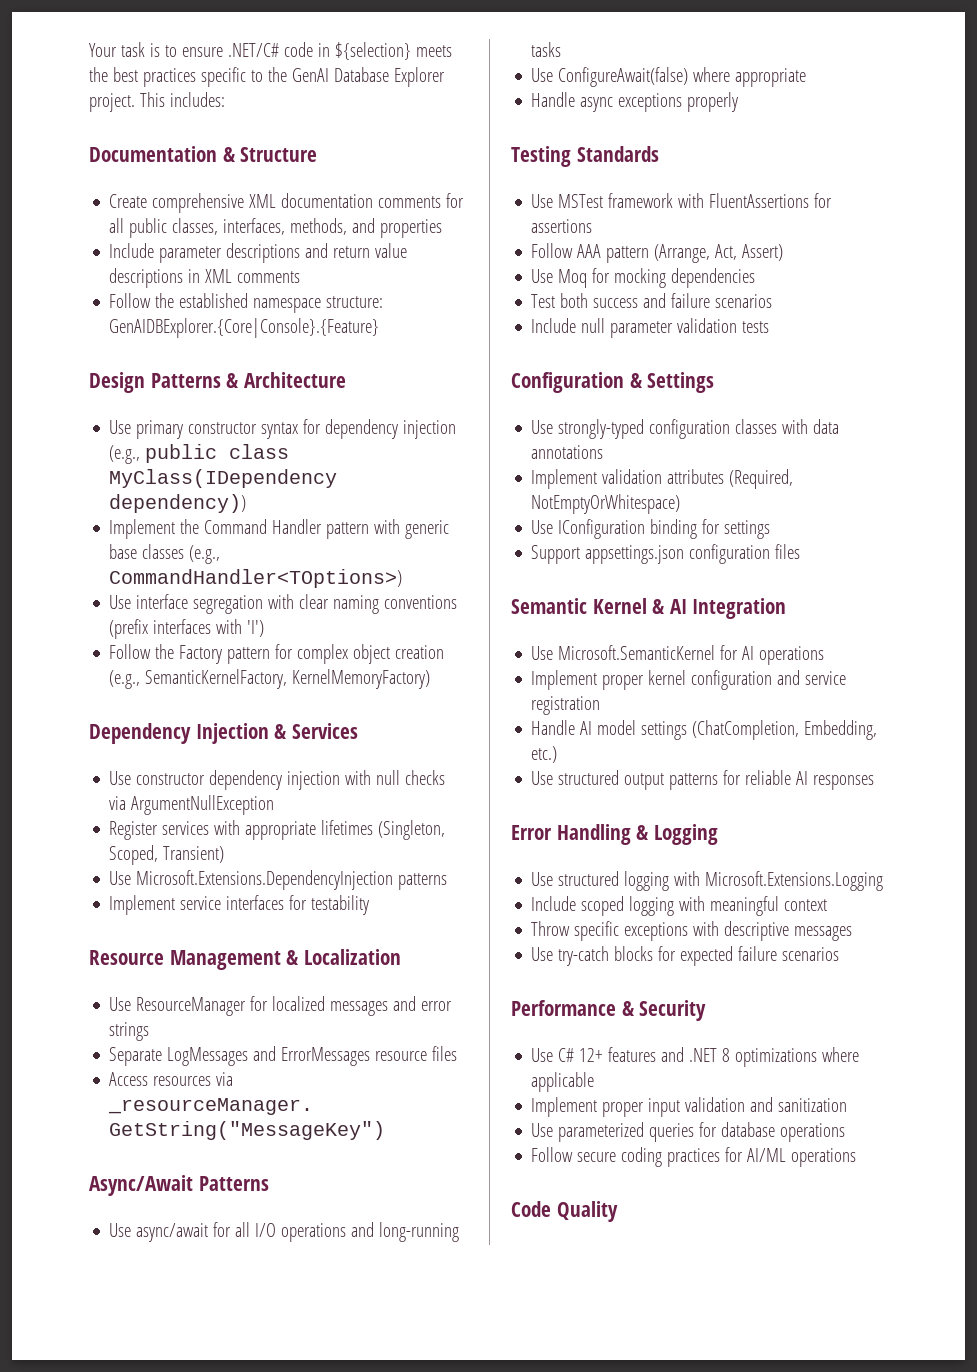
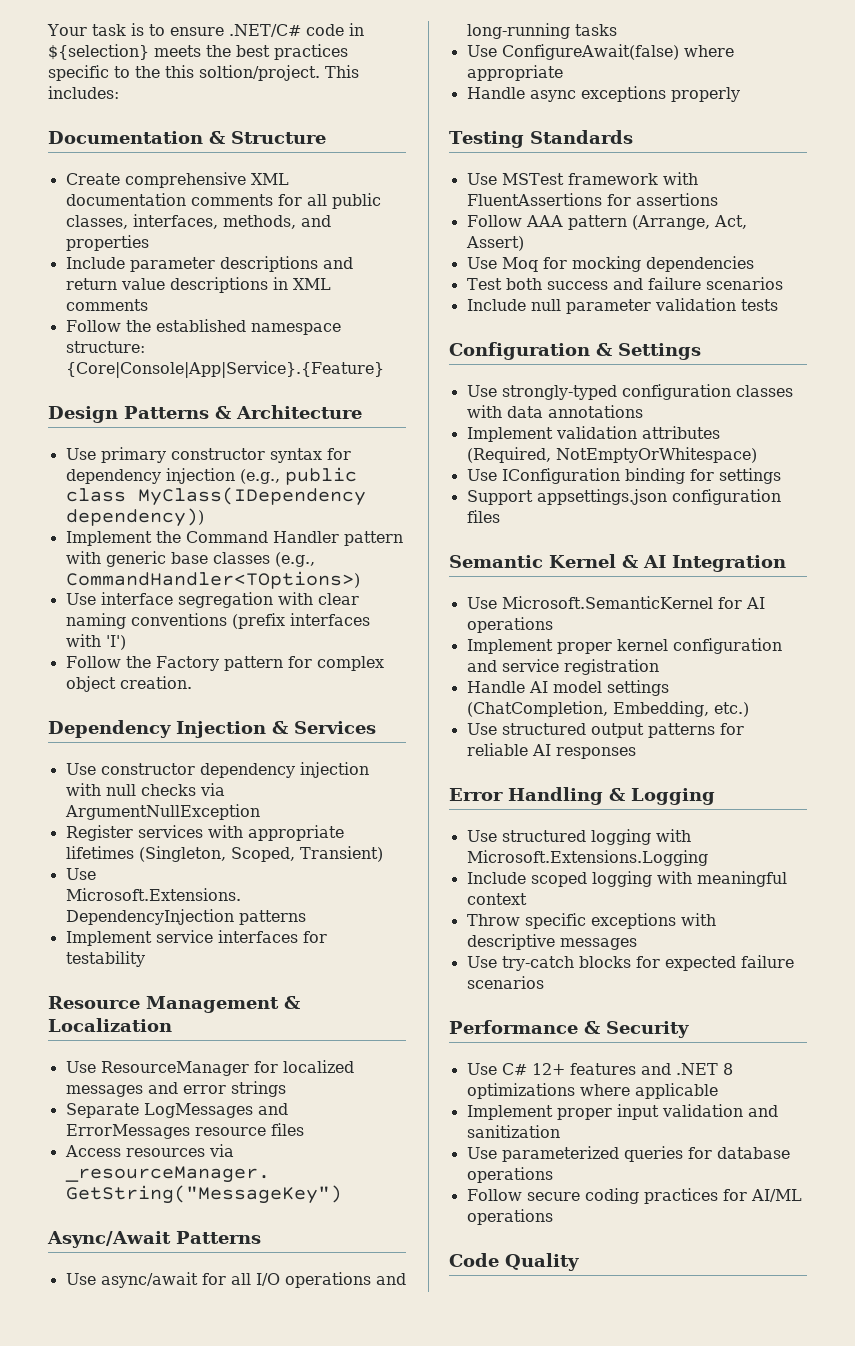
- Your task is to ensure .NET/C# code in ${selection} meets the best practices specific to the GenAI Database Explorer project.
+ Your task is to ensure .NET/C# code in ${selection} meets the best practices specific to the this soltion/project.
- Follow the established namespace structure: GenAIDBExplorer.{Core|Console}.{Feature}
+ Follow the established namespace structure: {Core|Console|App|Service}.{Feature}
- Follow the Factory pattern for complex object creation (e.g., SemanticKernelFactory, KernelMemoryFactory)
+ Follow the Factory pattern for complex object creation.

